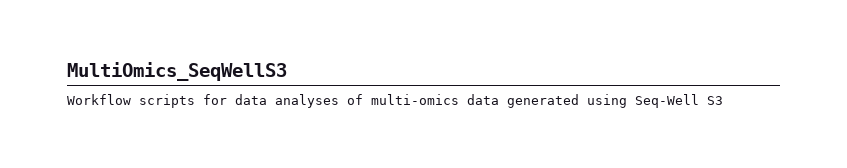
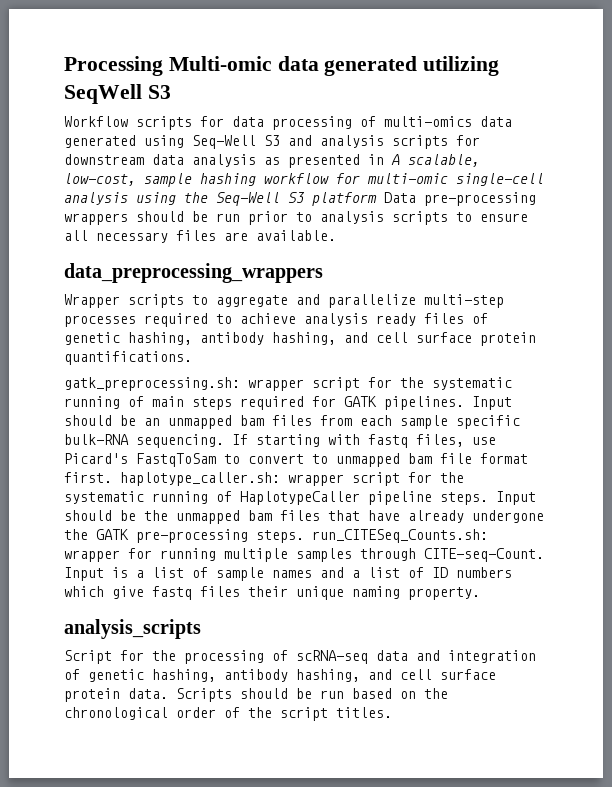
- MultiOmics_SeqWellS3
+ Processing Multi-omic data generated utilizing SeqWell S3
- Workflow scripts for data analyses of multi-omics data generated using Seq-Well S3
+ Workflow scripts for data processing of multi-omics data generated using Seq-Well S3 and analysis scripts for downstream data analysis as presented in A scalable, low-cost, sample hashing workflow for multi-omic single-cell analysis using the Seq-Well S3 platform Data pre-processing wrappers should be run prior to analysis scripts to ensure all necessary files are available.
+ data_preprocessing_wrappers
+ Wrapper scripts to aggregate and parallelize multi-step processes required to achieve analysis ready files of genetic hashing, antibody hashing, and cell surface protein quantifications.
+ gatk_preprocessing.sh: wrapper script for the systematic running of main steps required for GATK pipelines. Input should be an unmapped bam files from each sample specific bulk-RNA sequencing. If starting with fastq files, use Picard's FastqToSam to convert to unmapped bam file format first. haplotype_caller.sh: wrapper script for the systematic running of HaplotypeCaller pipeline steps. Input should be the unmapped bam files that have already undergone the GATK pre-processing steps. run_CITESeq_Counts.sh: wrapper for running multiple samples through CITE-seq-Count. Input is a list of sample names and a list of ID numbers which give fastq files their unique naming property.
+ analysis_scripts
+ Script for the processing of scRNA-seq data and integration of genetic hashing, antibody hashing, and cell surface protein data. Scripts should be run based on the chronological order of the script titles.

